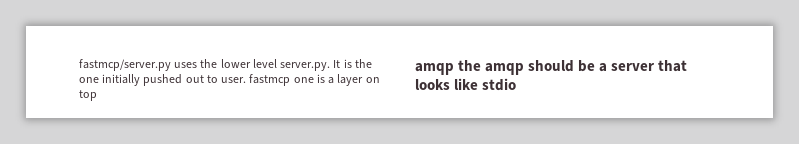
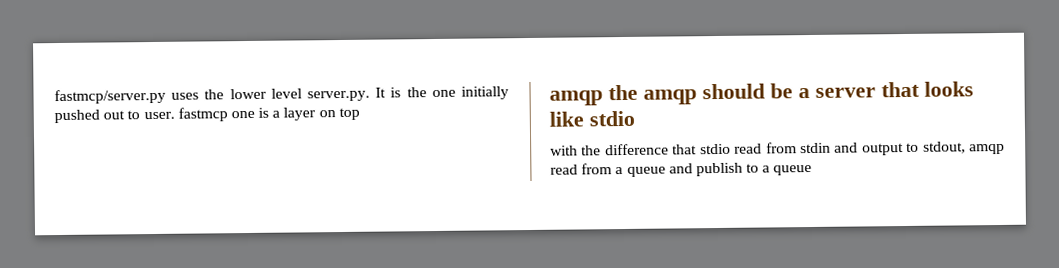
+ with the difference that stdio read from stdin and output to stdout, amqp read from a queue and publish to a queue

